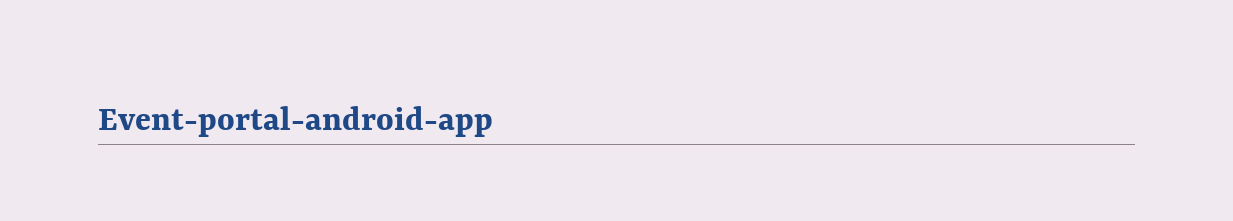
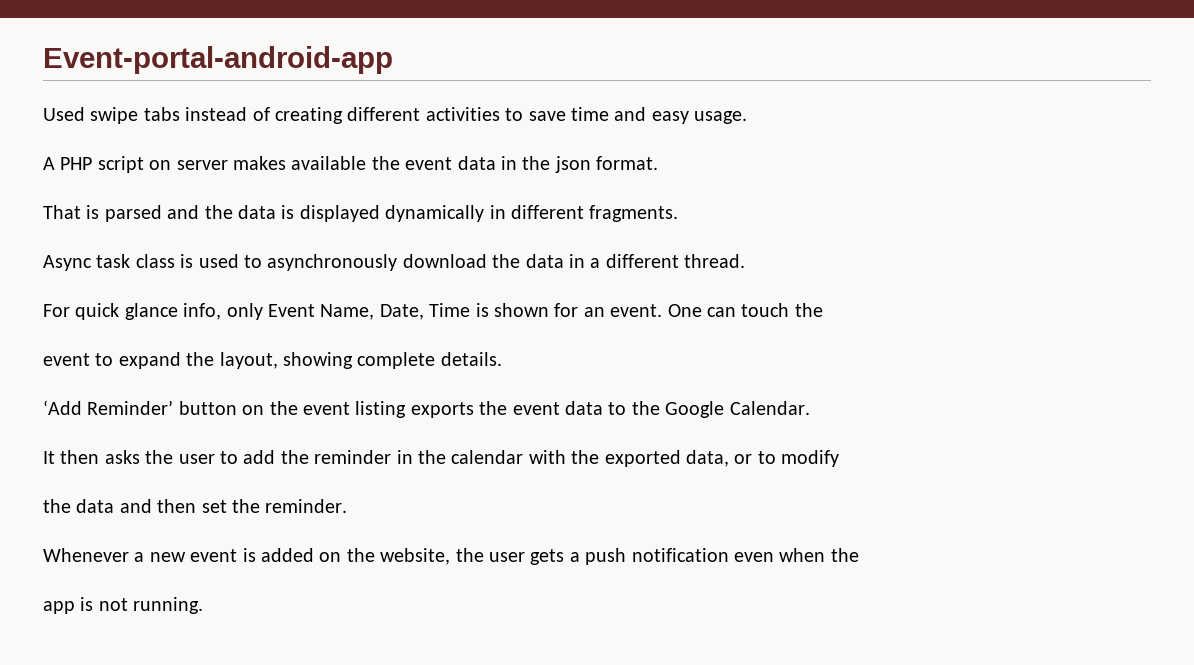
+ Used swipe tabs instead of creating different activities to save time and easy usage.
+ A PHP script on server makes available the event data in the json format.
+ That is parsed and the data is displayed dynamically in different fragments.
+ Async task class is used to asynchronously download the data in a different thread.
+ For quick glance info, only Event Name, Date, Time is shown for an event. One can touch the
+ event to expand the layout, showing complete details.
+ ‘Add Reminder’ button on the event listing exports the event data to the Google Calendar.
+ It then asks the user to add the reminder in the calendar with the exported data, or to modify
+ the data and then set the reminder.
+ Whenever a new event is added on the website, the user gets a push notification even when the
+ app is not running.

